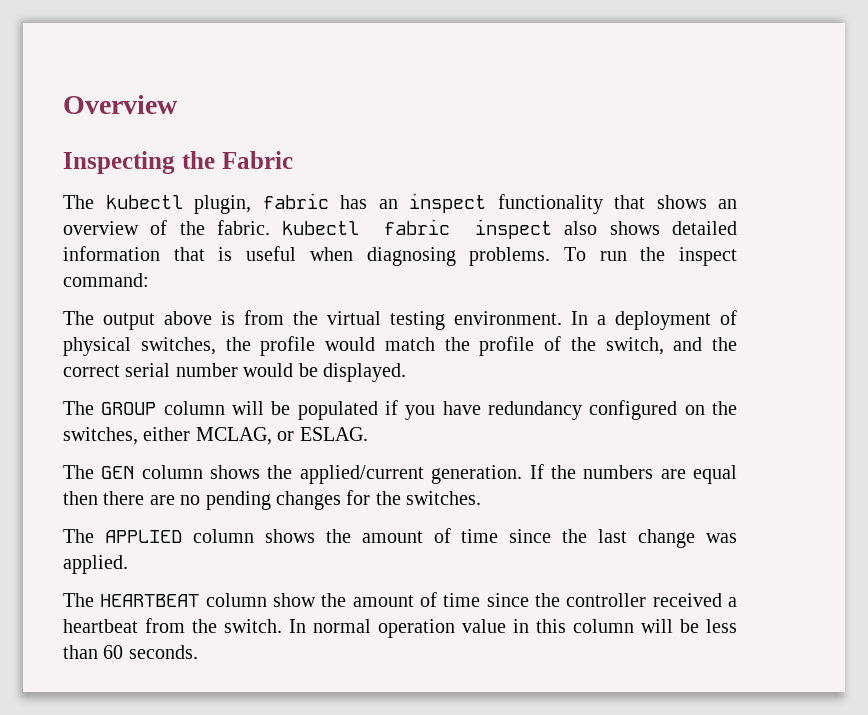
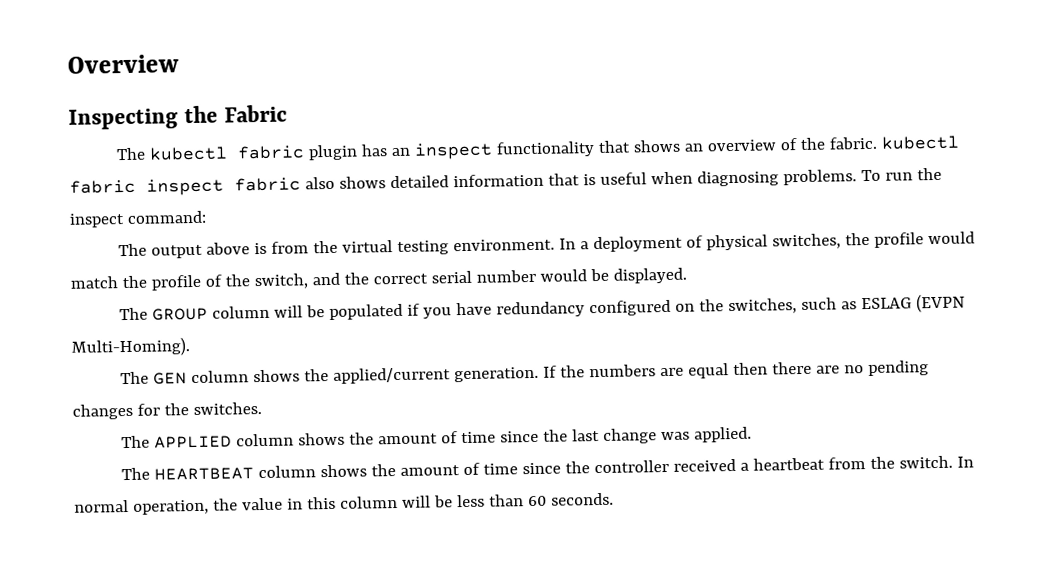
- The kubectl plugin, fabric has an inspect functionality that shows an overview of the fabric. kubectl fabric inspect also shows detailed information that is useful when diagnosing problems.
+ The kubectl fabric plugin has an inspect functionality that shows an overview of the fabric. kubectl fabric inspect fabric also shows detailed information that is useful when diagnosing problems.
- The GROUP column will be populated if you have redundancy configured on the switches, either MCLAG, or ESLAG.
+ The GROUP column will be populated if you have redundancy configured on the switches, such as ESLAG (EVPN Multi-Homing).
- The HEARTBEAT column show the amount of time since the controller received a heartbeat from the switch.
+ The HEARTBEAT column shows the amount of time since the controller received a heartbeat from the switch.
- In normal operation value in this column will be less than 60 seconds.
+ In normal operation, the value in this column will be less than 60 seconds.

